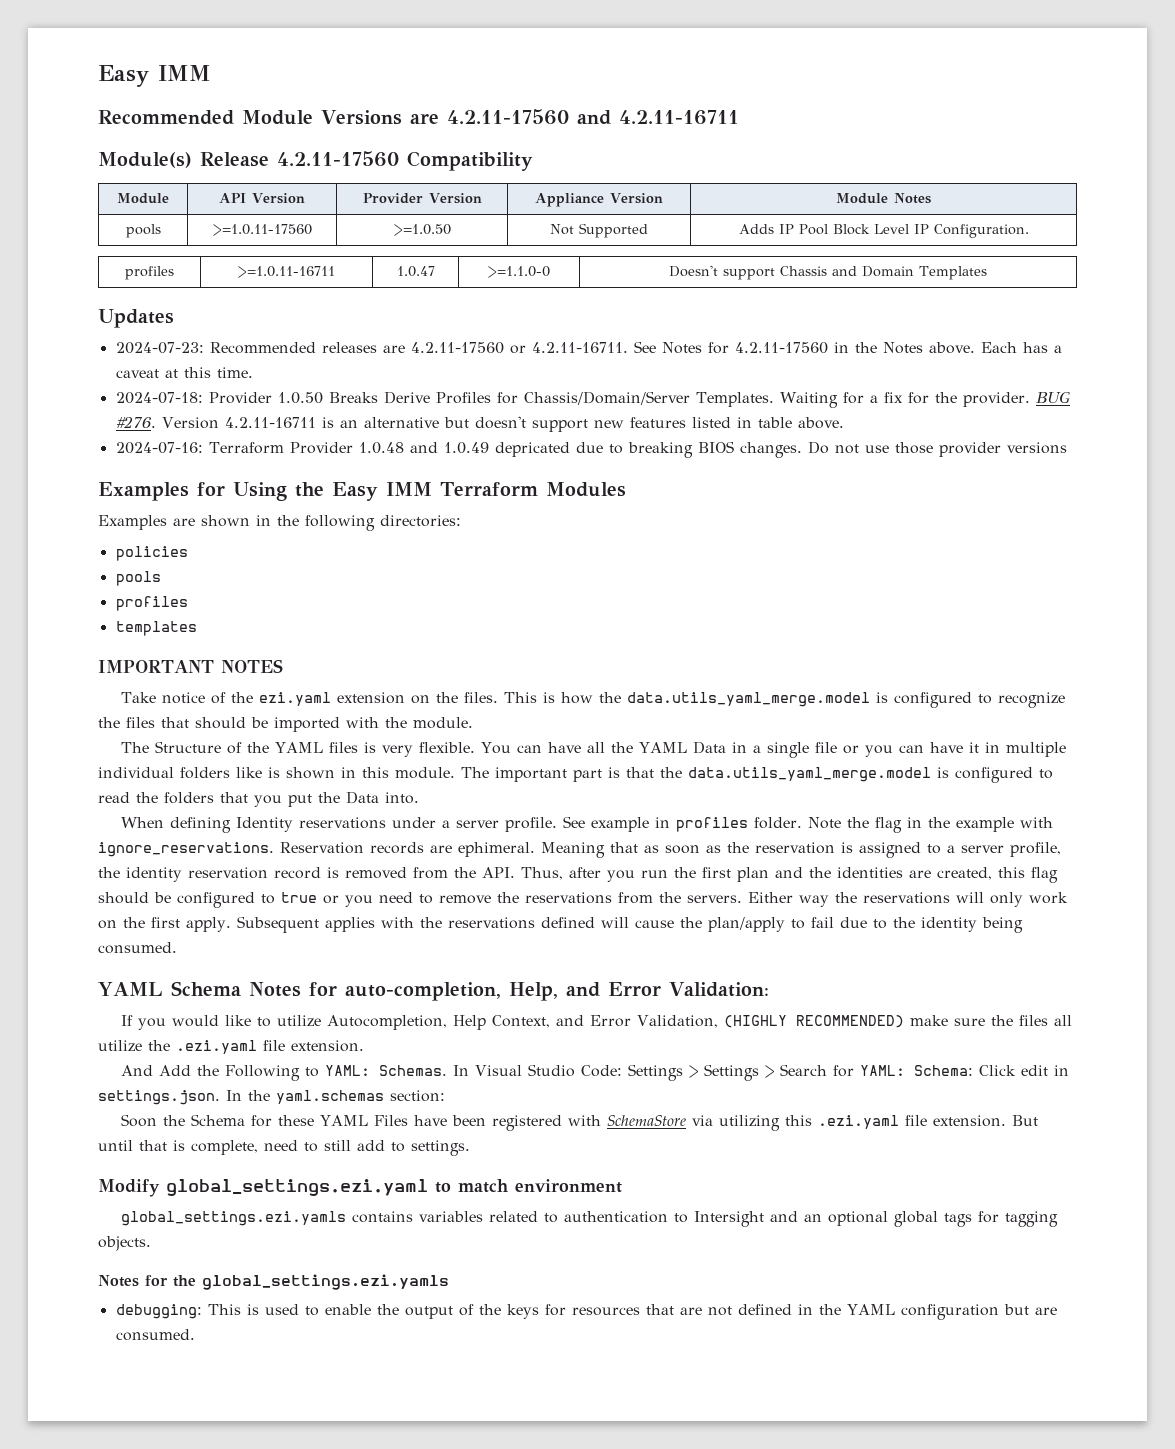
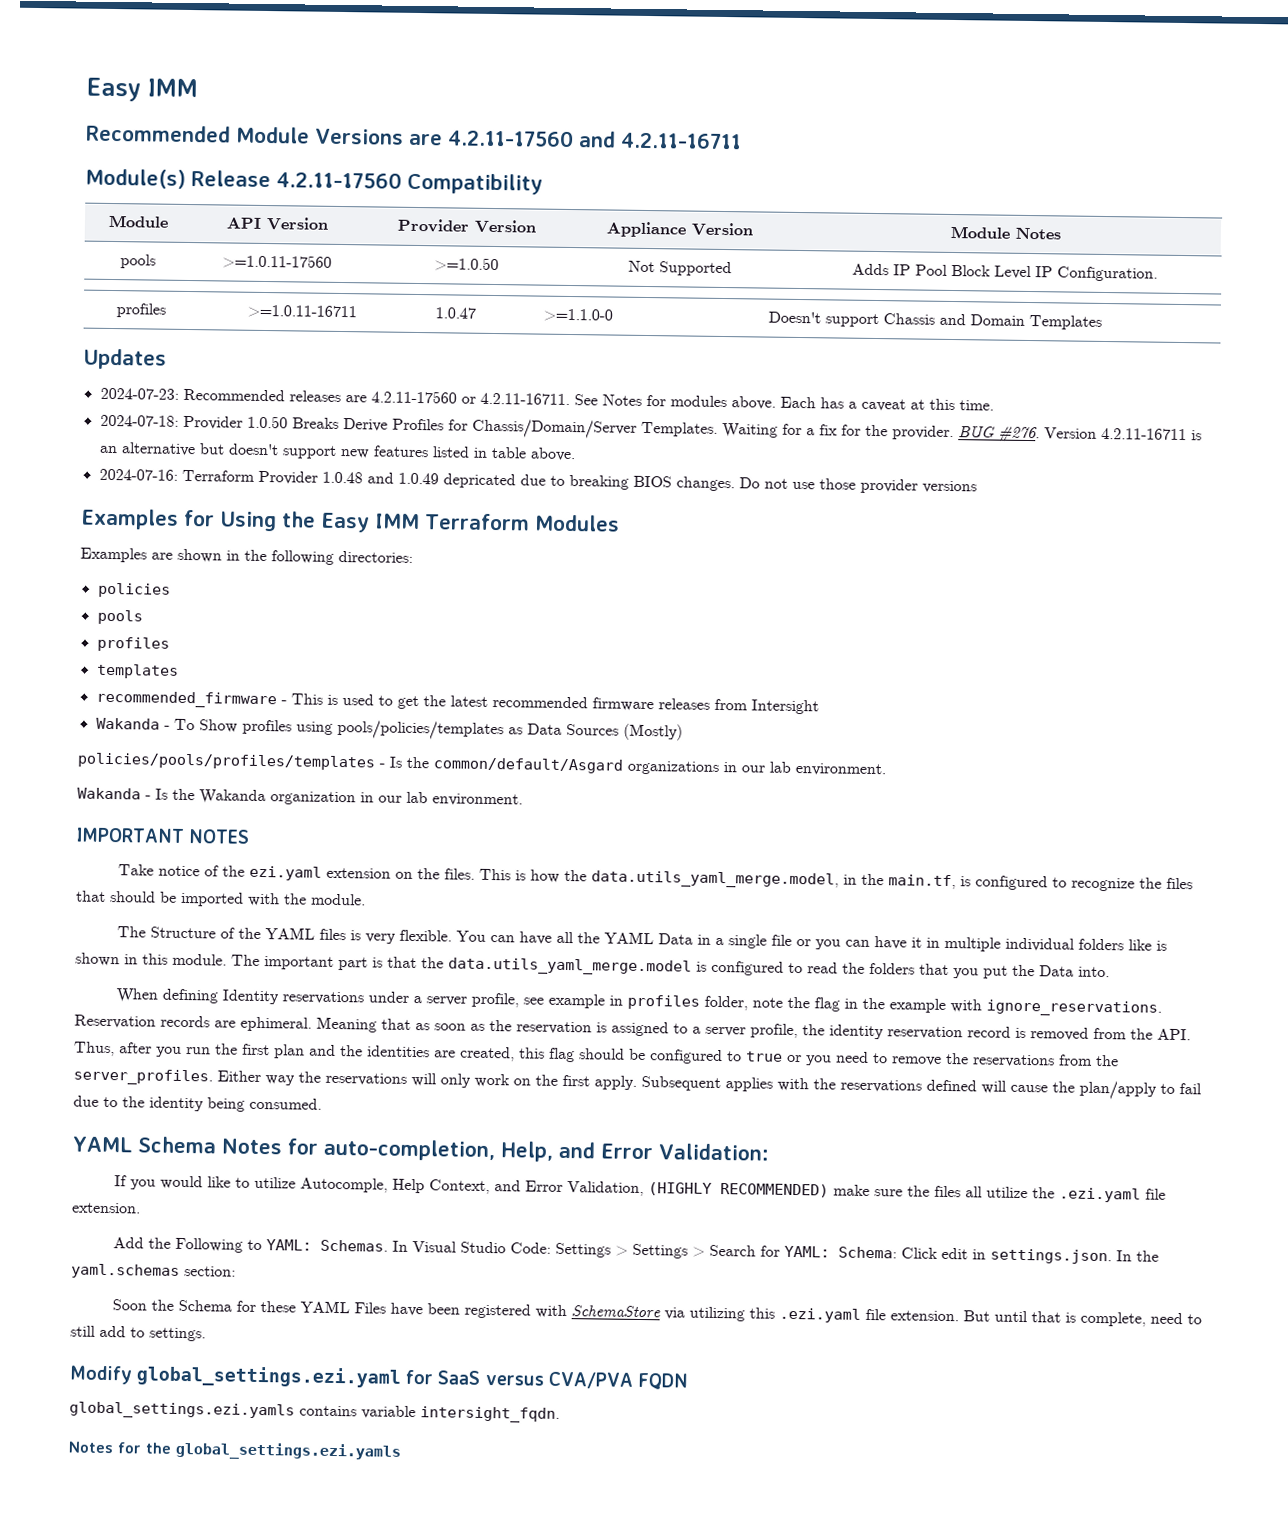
- 2024-07-23: Recommended releases are 4.2.11-17560 or 4.2.11-16711. See Notes for 4.2.11-17560 in the Notes above.
+ 2024-07-23: Recommended releases are 4.2.11-17560 or 4.2.11-16711. See Notes for modules above.
+ recommended_firmware - This is used to get the latest recommended firmware releases from Intersight
+ Wakanda - To Show profiles using pools/policies/templates as Data Sources (Mostly)
+ policies/pools/profiles/templates - Is the common/default/Asgard organizations in our lab environment.
+ Wakanda - Is the Wakanda organization in our lab environment.
- This is how the data.utils_yaml_merge.model is configured to recognize the files that should be imported with the module.
+ This is how the data.utils_yaml_merge.model, in the main.tf, is configured to recognize the files that should be imported with the module.
- When defining Identity reservations under a server profile. See example in profiles folder. Note the flag in the example with ignore_reservations.
+ When defining Identity reservations under a server profile, see example in profiles folder, note the flag in the example with ignore_reservations.
- Meaning that as soon as the reservation is assigned to a server profile, the identity reservation record is removed from the API. Thus, after you run the first plan and the identities are created, this flag should be configured to true or you need to remove the reservations from the servers.
+ Meaning that as soon as the reservation is assigned to a server profile, the identity reservation record is removed from the API. Thus, after you run the first plan and the identities are created, this flag should be configured to true or you need to remove the reservations from the server_profiles.
- If you would like to utilize Autocompletion, Help Context, and Error Validation, (HIGHLY RECOMMENDED) make sure the files all utilize the .ezi.yaml file extension.
+ If you would like to utilize Autocomple, Help Context, and Error Validation, (HIGHLY RECOMMENDED) make sure the files all utilize the .ezi.yaml file extension.
- And Add the Following to YAML: Schemas.
+ Add the Following to YAML: Schemas.
- Modify global_settings.ezi.yaml to match environment
- global_settings.ezi.yamls contains variables related to authentication to Intersight and an optional global tags for tagging objects.
+ Modify global_settings.ezi.yaml for SaaS versus CVA/PVA FQDN
+ global_settings.ezi.yamls contains variable intersight_fqdn.
  Notes for the global_settings.ezi.yamls
- debugging: This is used to enable the output of the keys for resources that are not defined in the YAML configuration but are consumed.

